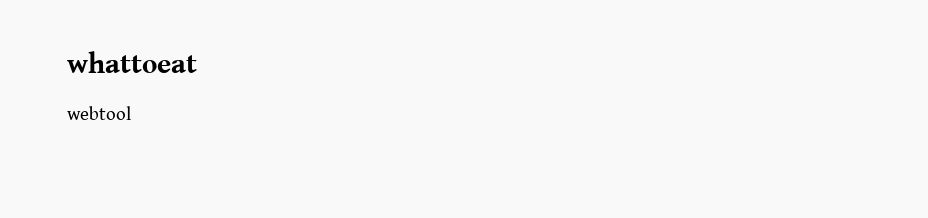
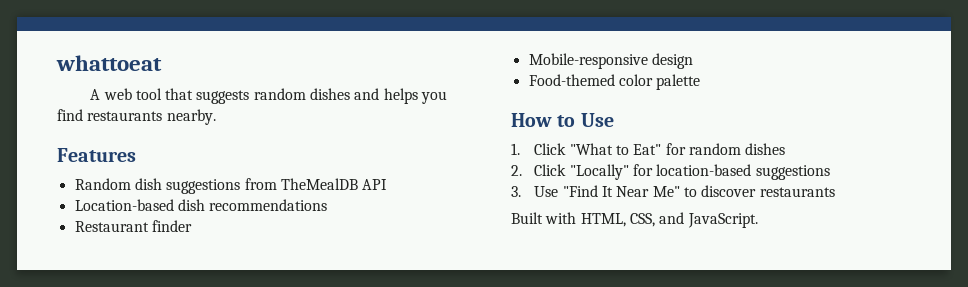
- webtool
+ A web tool that suggests random dishes and helps you find restaurants nearby.
+ Features
+ Random dish suggestions from TheMealDB API
+ Location-based dish recommendations
+ Restaurant finder
+ Mobile-responsive design
+ Food-themed color palette
+ How to Use
+ 1. Click "What to Eat" for random dishes
+ 2. Click "Locally" for location-based suggestions
+ 3. Use "Find It Near Me" to discover restaurants
+ Built with HTML, CSS, and JavaScript.

